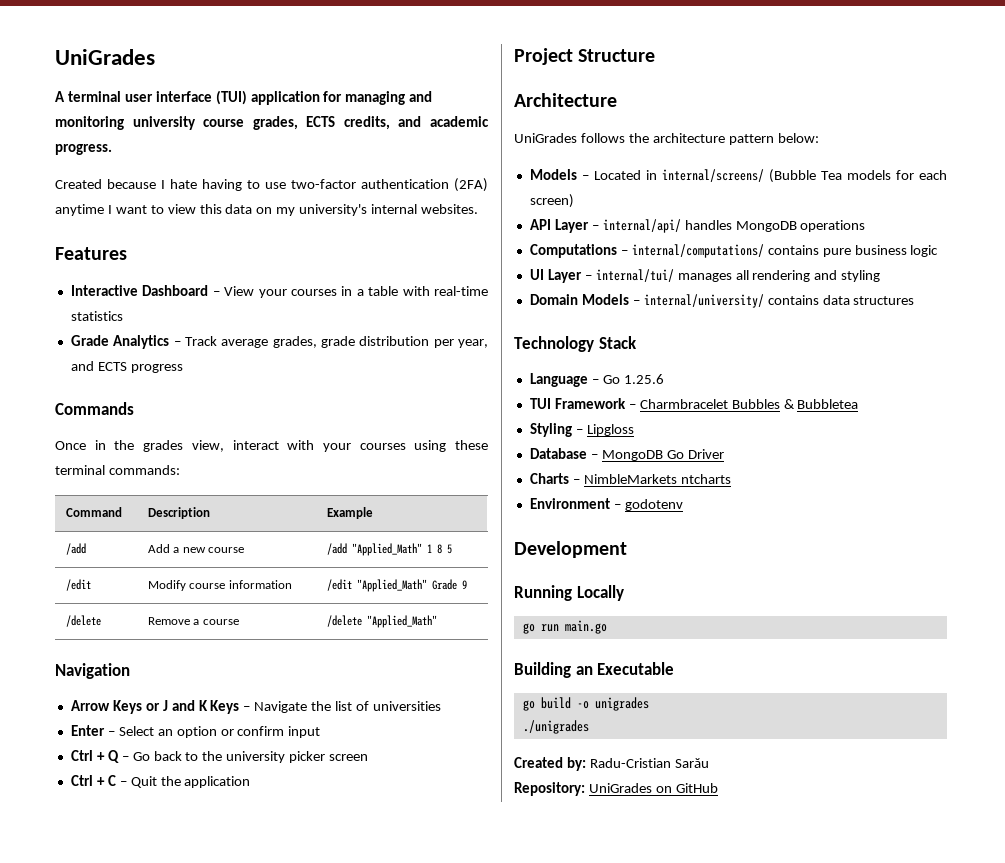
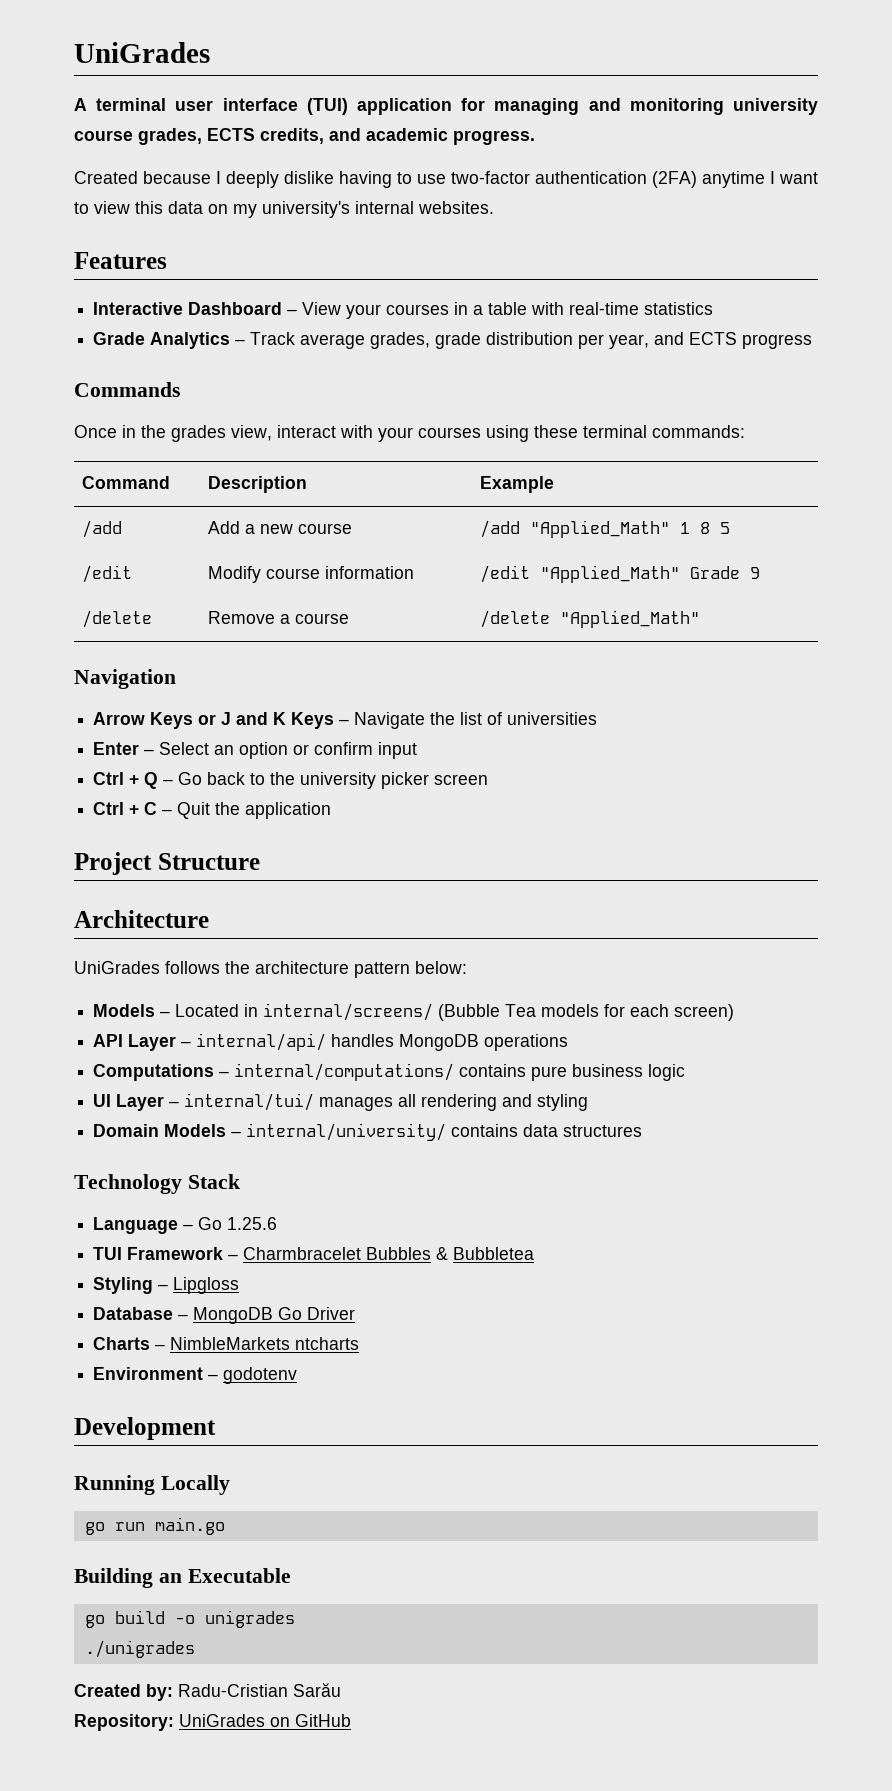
- Created because I hate having to use two-factor authentication (2FA) anytime I want to view this data on my university's internal websites.
+ Created because I deeply dislike having to use two-factor authentication (2FA) anytime I want to view this data on my university's internal websites.

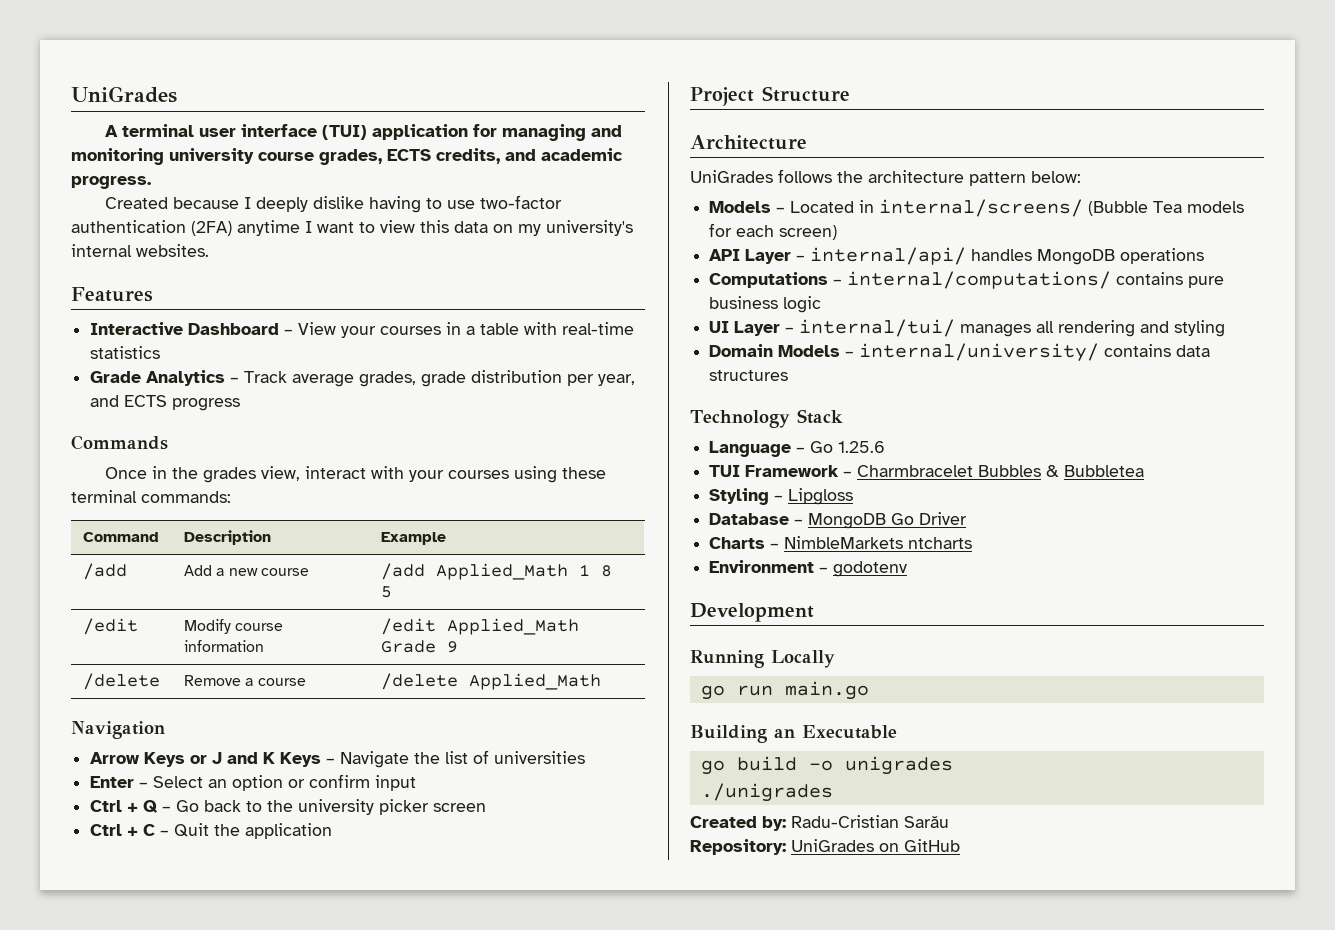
- /add | Add a new course | /add "Applied_Math" 1 8 5
+ /add | Add a new course | /add Applied_Math 1 8 5
- /edit | Modify course information | /edit "Applied_Math" Grade 9
+ /edit | Modify course information | /edit Applied_Math Grade 9
- /delete | Remove a course | /delete "Applied_Math"
+ /delete | Remove a course | /delete Applied_Math

